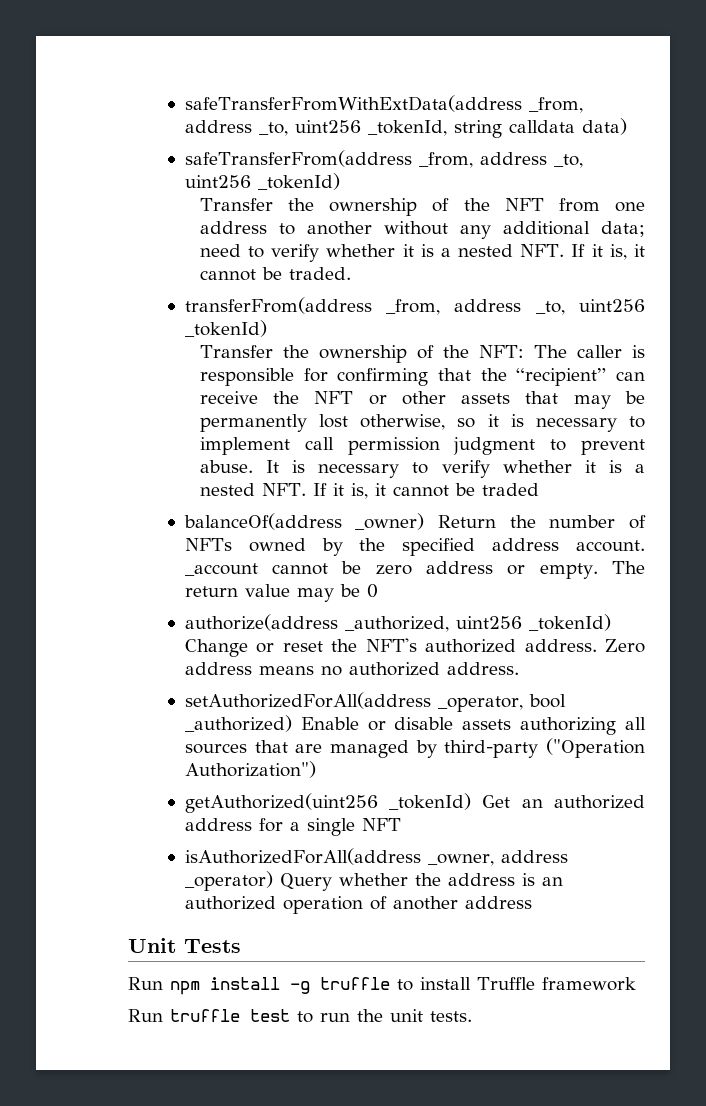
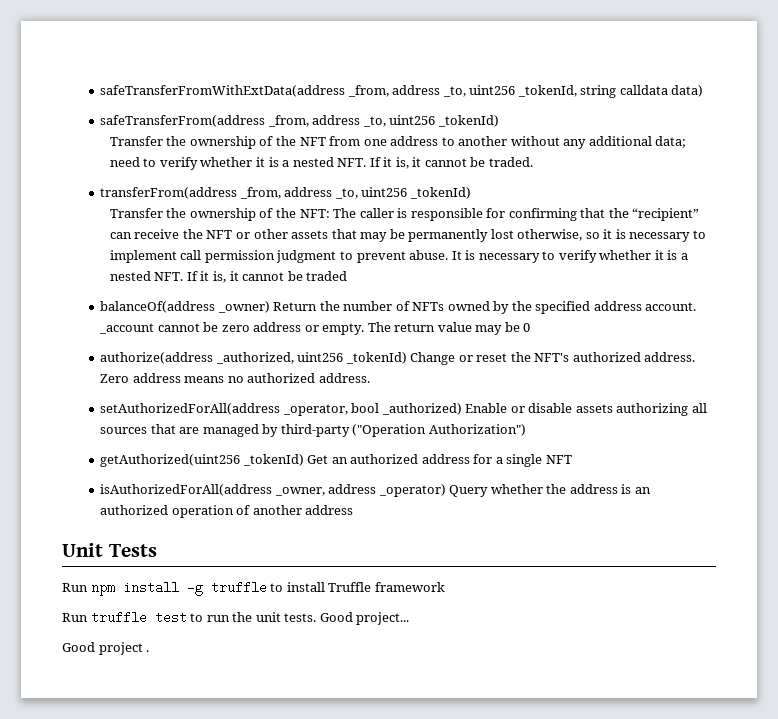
+ Good project...
+ Good project .

